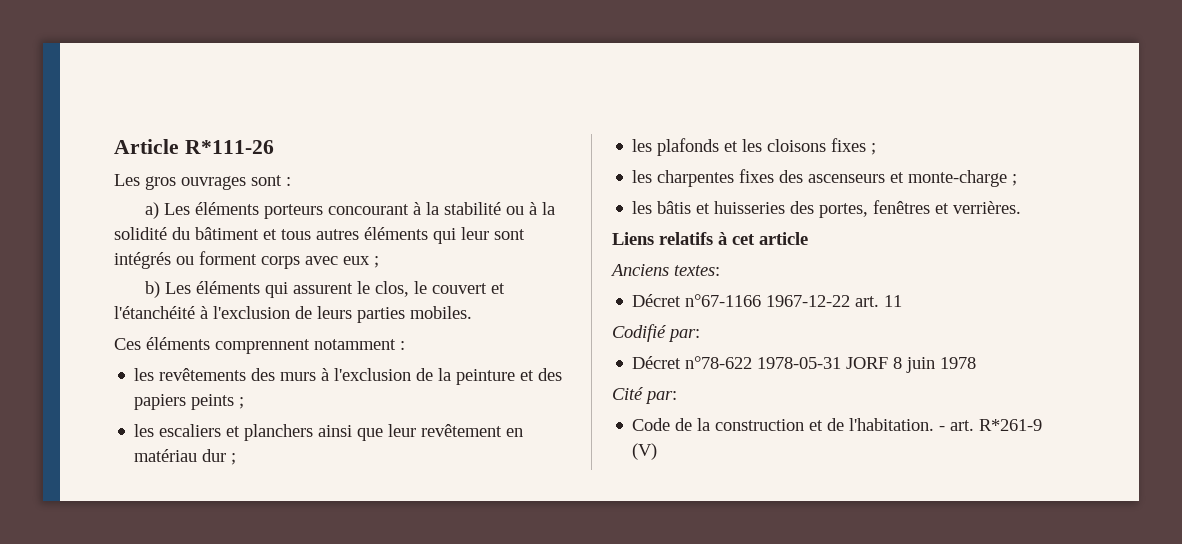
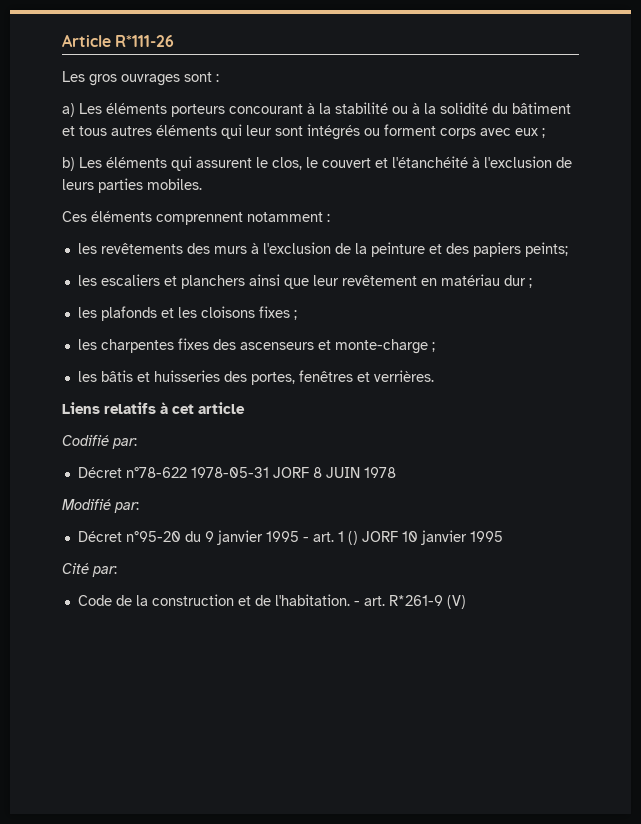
- les revêtements des murs à l'exclusion de la peinture et des papiers peints ;
+ les revêtements des murs à l'exclusion de la peinture et des papiers peints;
- Anciens textes:
- Décret n°67-1166 1967-12-22 art. 11
- Décret n°78-622 1978-05-31 JORF 8 juin 1978
+ Décret n°78-622 1978-05-31 JORF 8 JUIN 1978
+ Modifié par:
+ Décret n°95-20 du 9 janvier 1995 - art. 1 () JORF 10 janvier 1995

